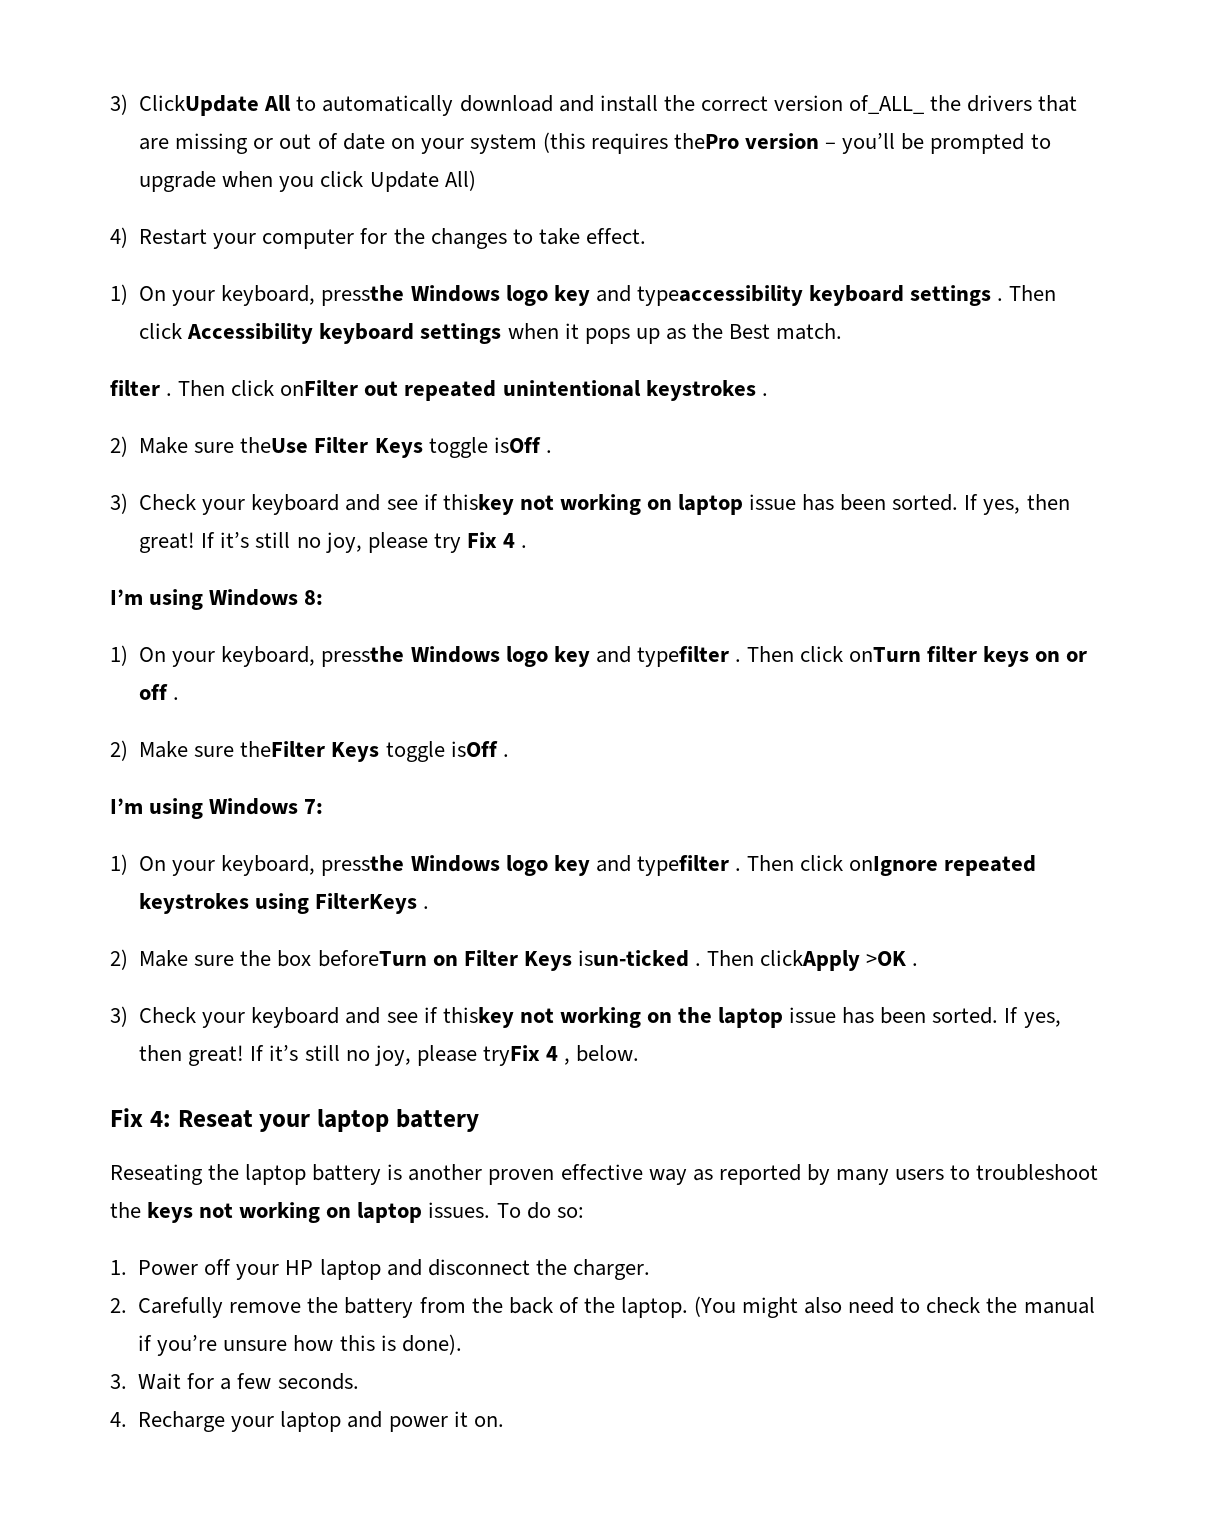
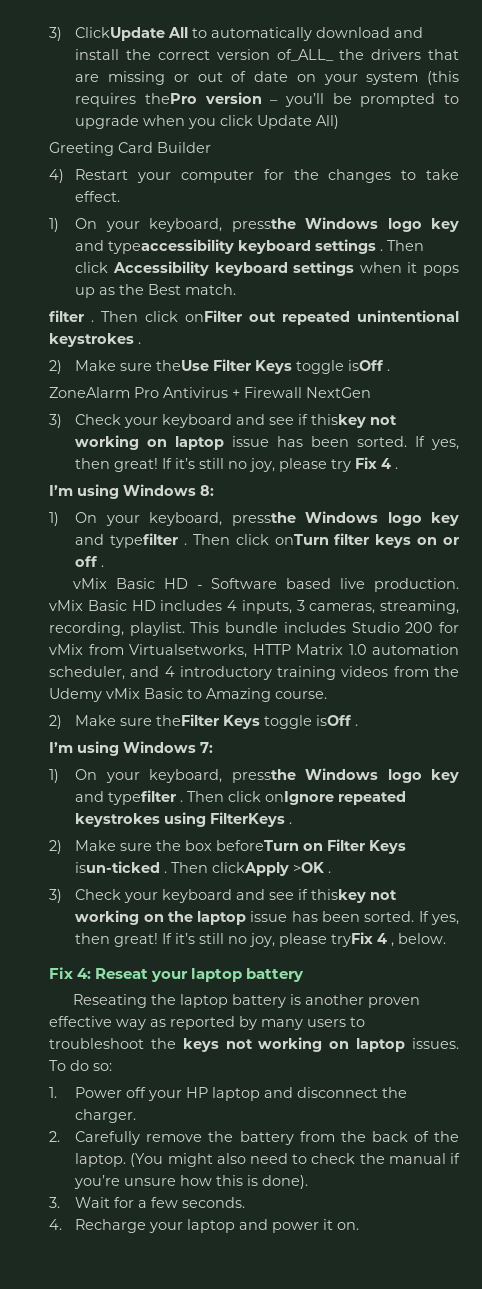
+ Greeting Card Builder
+ ZoneAlarm Pro Antivirus + Firewall NextGen
+ vMix Basic HD - Software based live production. vMix Basic HD includes 4 inputs, 3 cameras, streaming, recording, playlist. This bundle includes Studio 200 for vMix from Virtualsetworks, HTTP Matrix 1.0 automation scheduler, and 4 introductory training videos from the Udemy vMix Basic to Amazing course.

